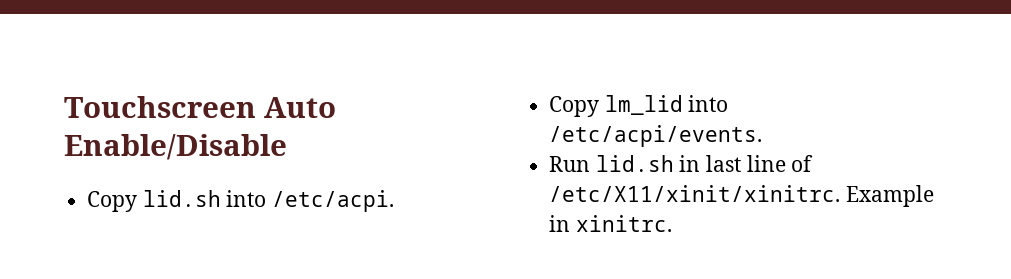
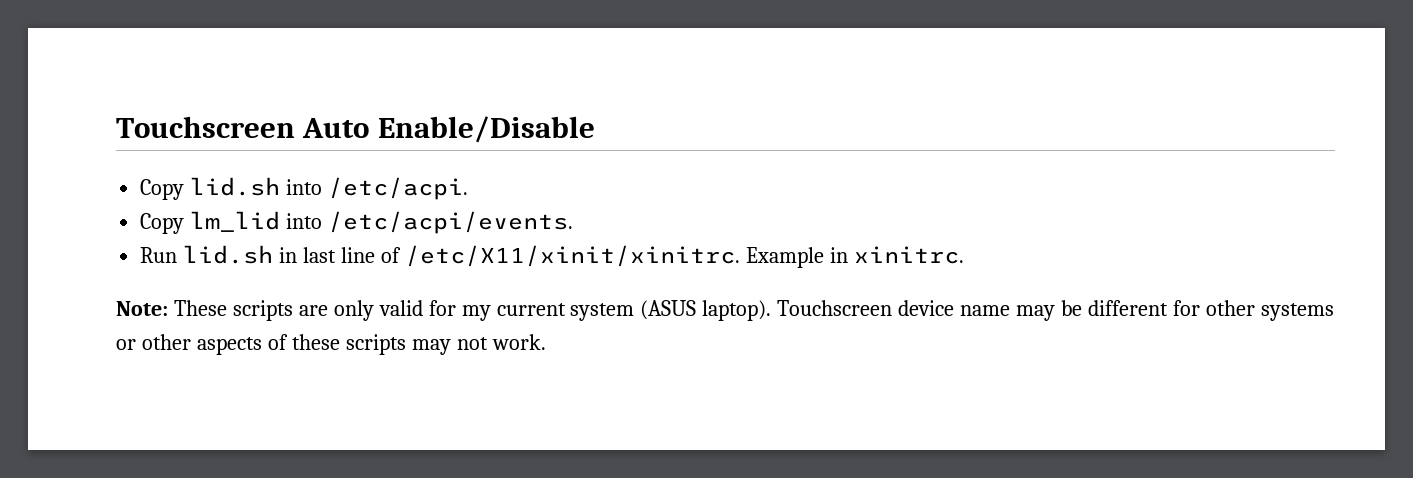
+ Note: These scripts are only valid for my current system (ASUS laptop). Touchscreen device name may be different for other systems or other aspects of these scripts may not work.

